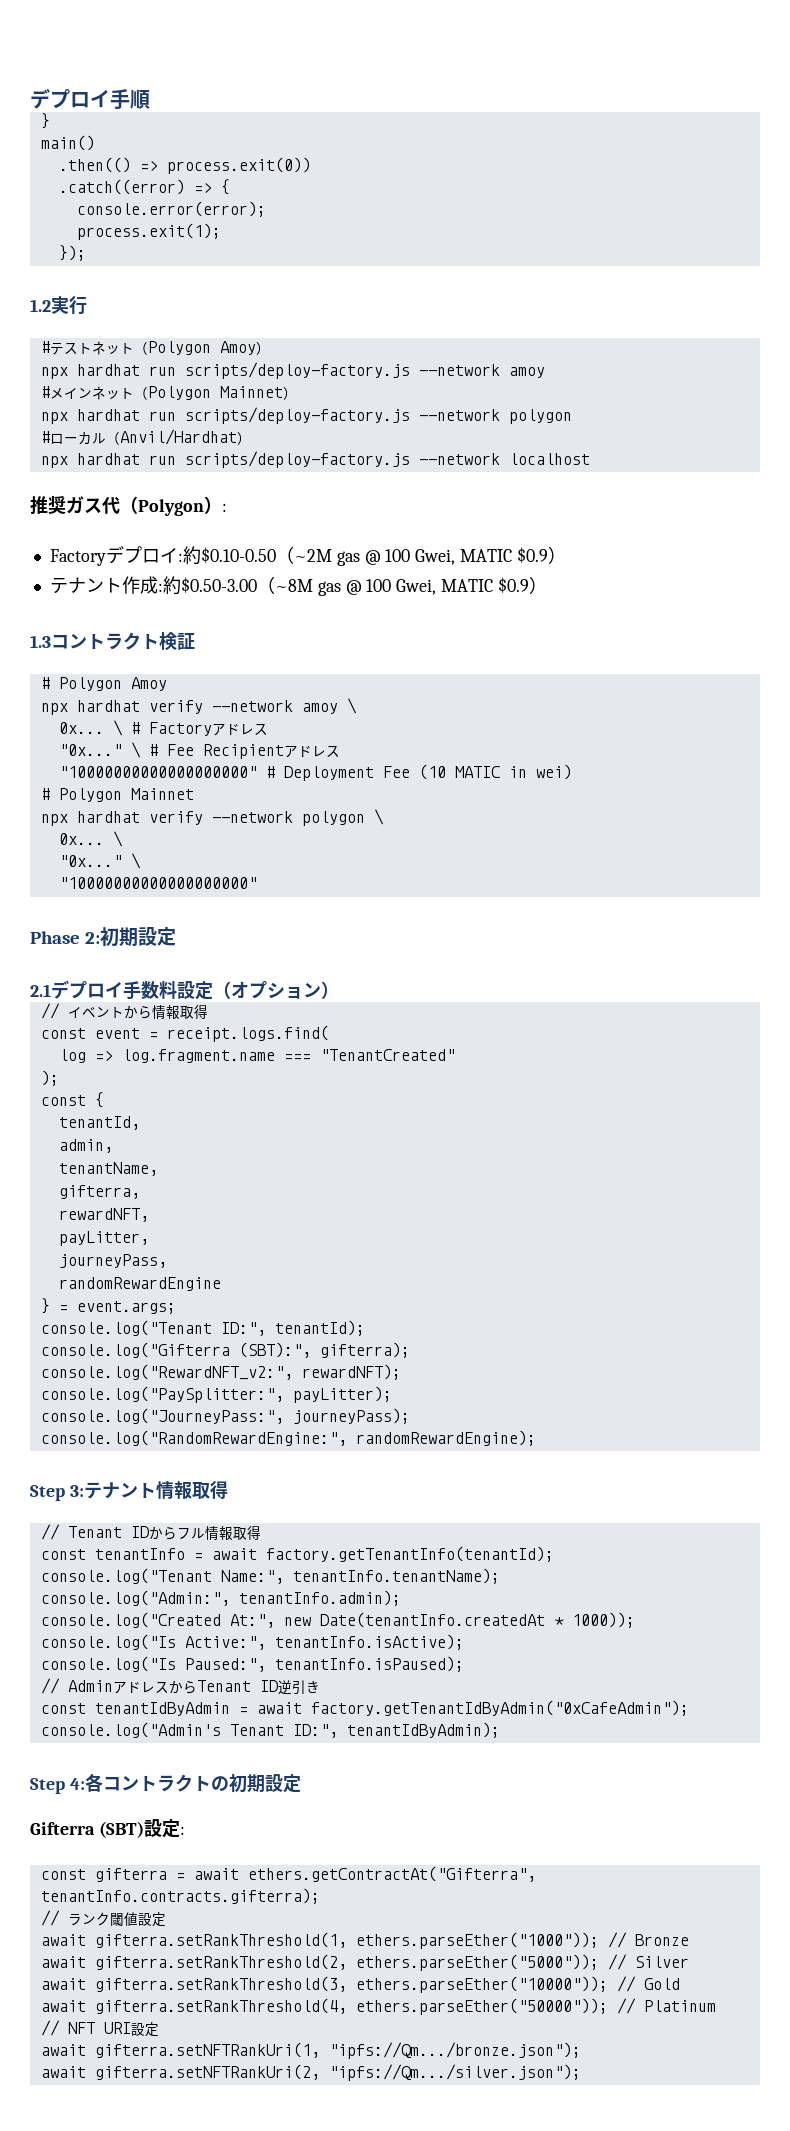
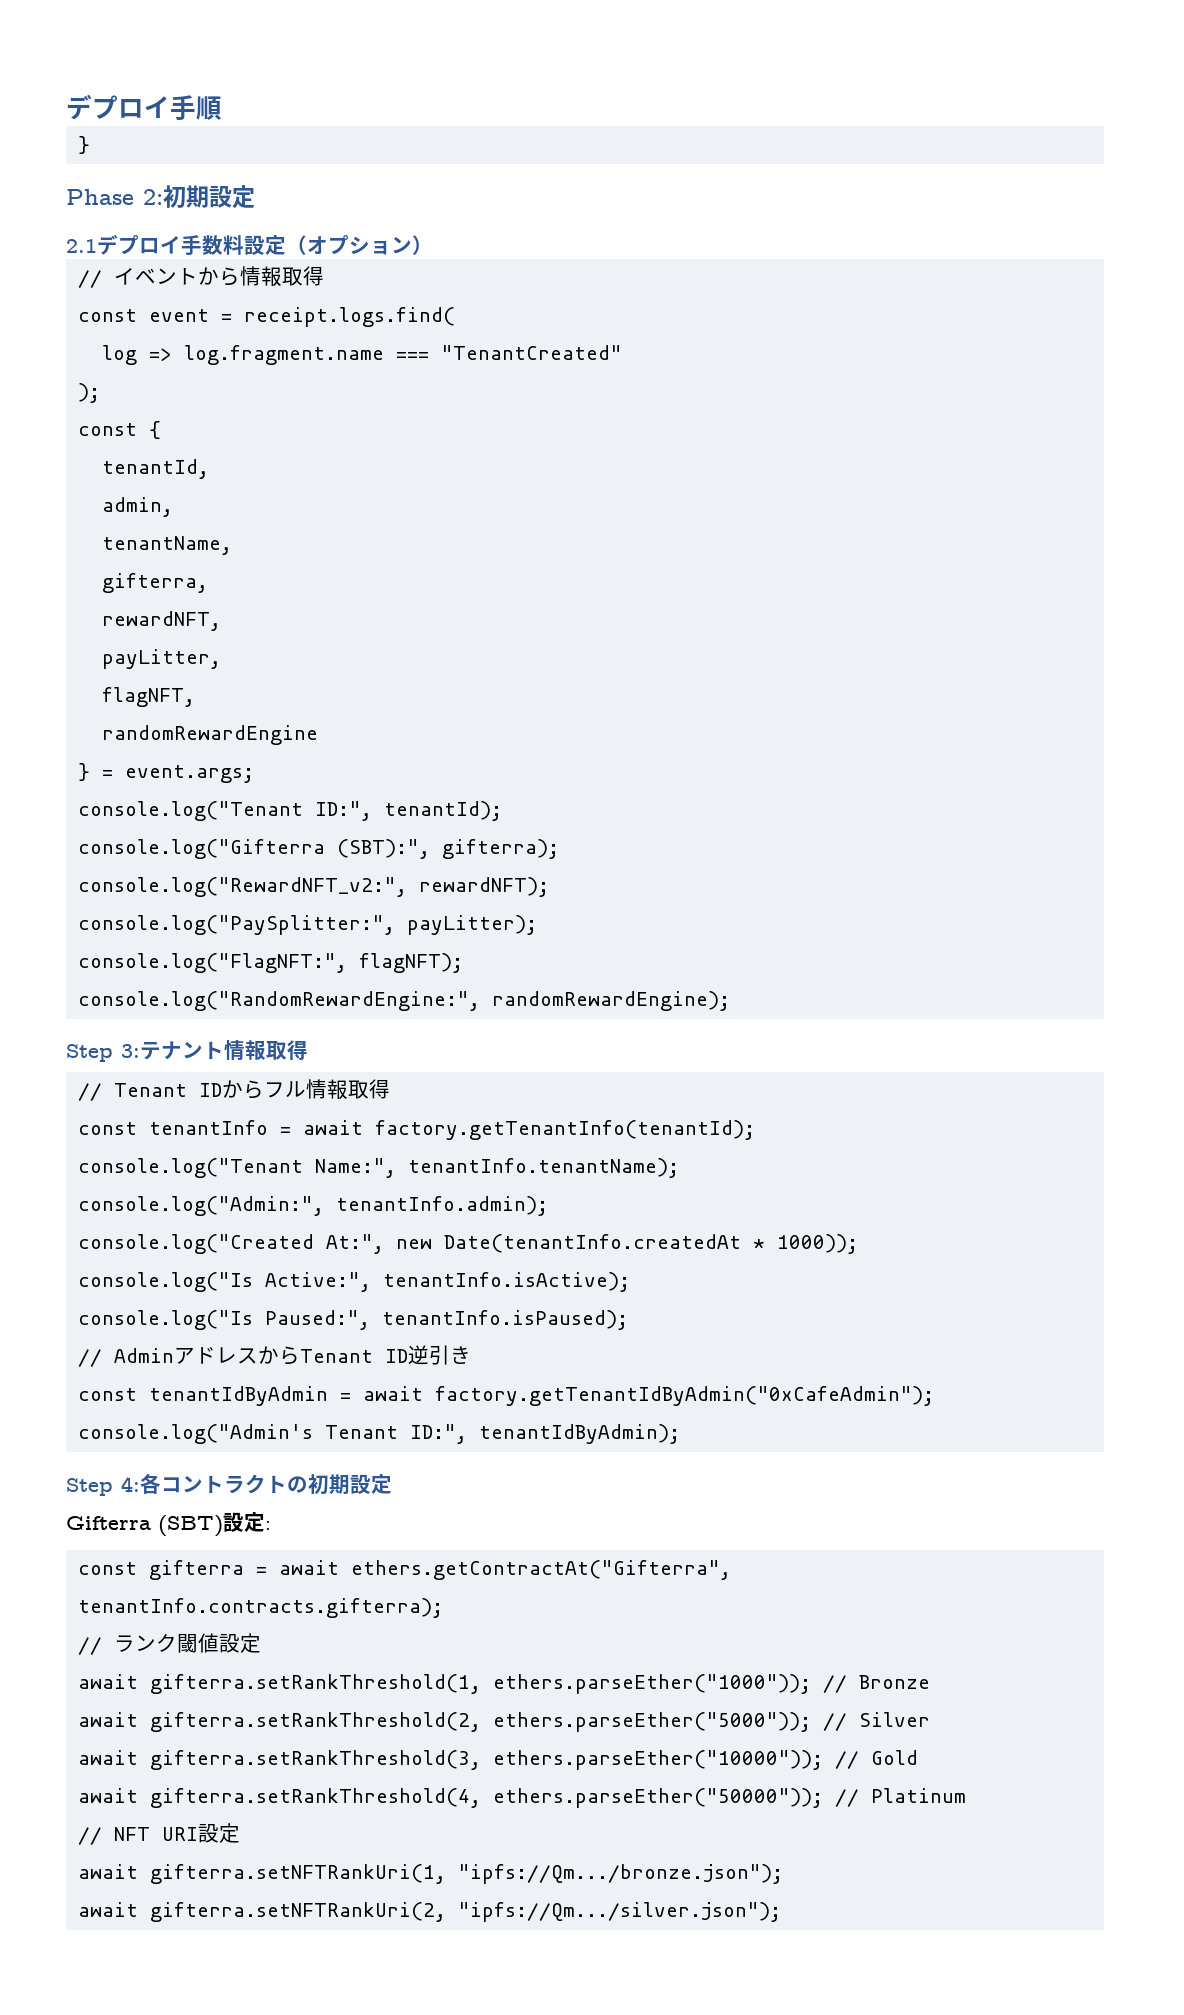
- main()
- .then(() => process.exit(0))
- .catch((error) => {
- console.error(error);
- process.exit(1);
- });
- 1.2実行
- #テストネット（Polygon Amoy）
- npx hardhat run scripts/deploy-factory.js --network amoy
- #メインネット（Polygon Mainnet）
- npx hardhat run scripts/deploy-factory.js --network polygon
- #ローカル（Anvil/Hardhat）
- npx hardhat run scripts/deploy-factory.js --network localhost
- 推奨ガス代（Polygon）:
- Factoryデプロイ:約$0.10-0.50（~2M gas @ 100 Gwei, MATIC $0.9）
- テナント作成:約$0.50-3.00（~8M gas @ 100 Gwei, MATIC $0.9）
- 1.3コントラクト検証
- # Polygon Amoy
- npx hardhat verify --network amoy \
- 0x... \ # Factoryアドレス
- "0x..." \ # Fee Recipientアドレス
- "10000000000000000000" # Deployment Fee (10 MATIC in wei)
- # Polygon Mainnet
- npx hardhat verify --network polygon \
- 0x... \
- "0x..." \
- "10000000000000000000"
- journeyPass,
+ flagNFT,
- console.log("JourneyPass:", journeyPass);
+ console.log("FlagNFT:", flagNFT);

